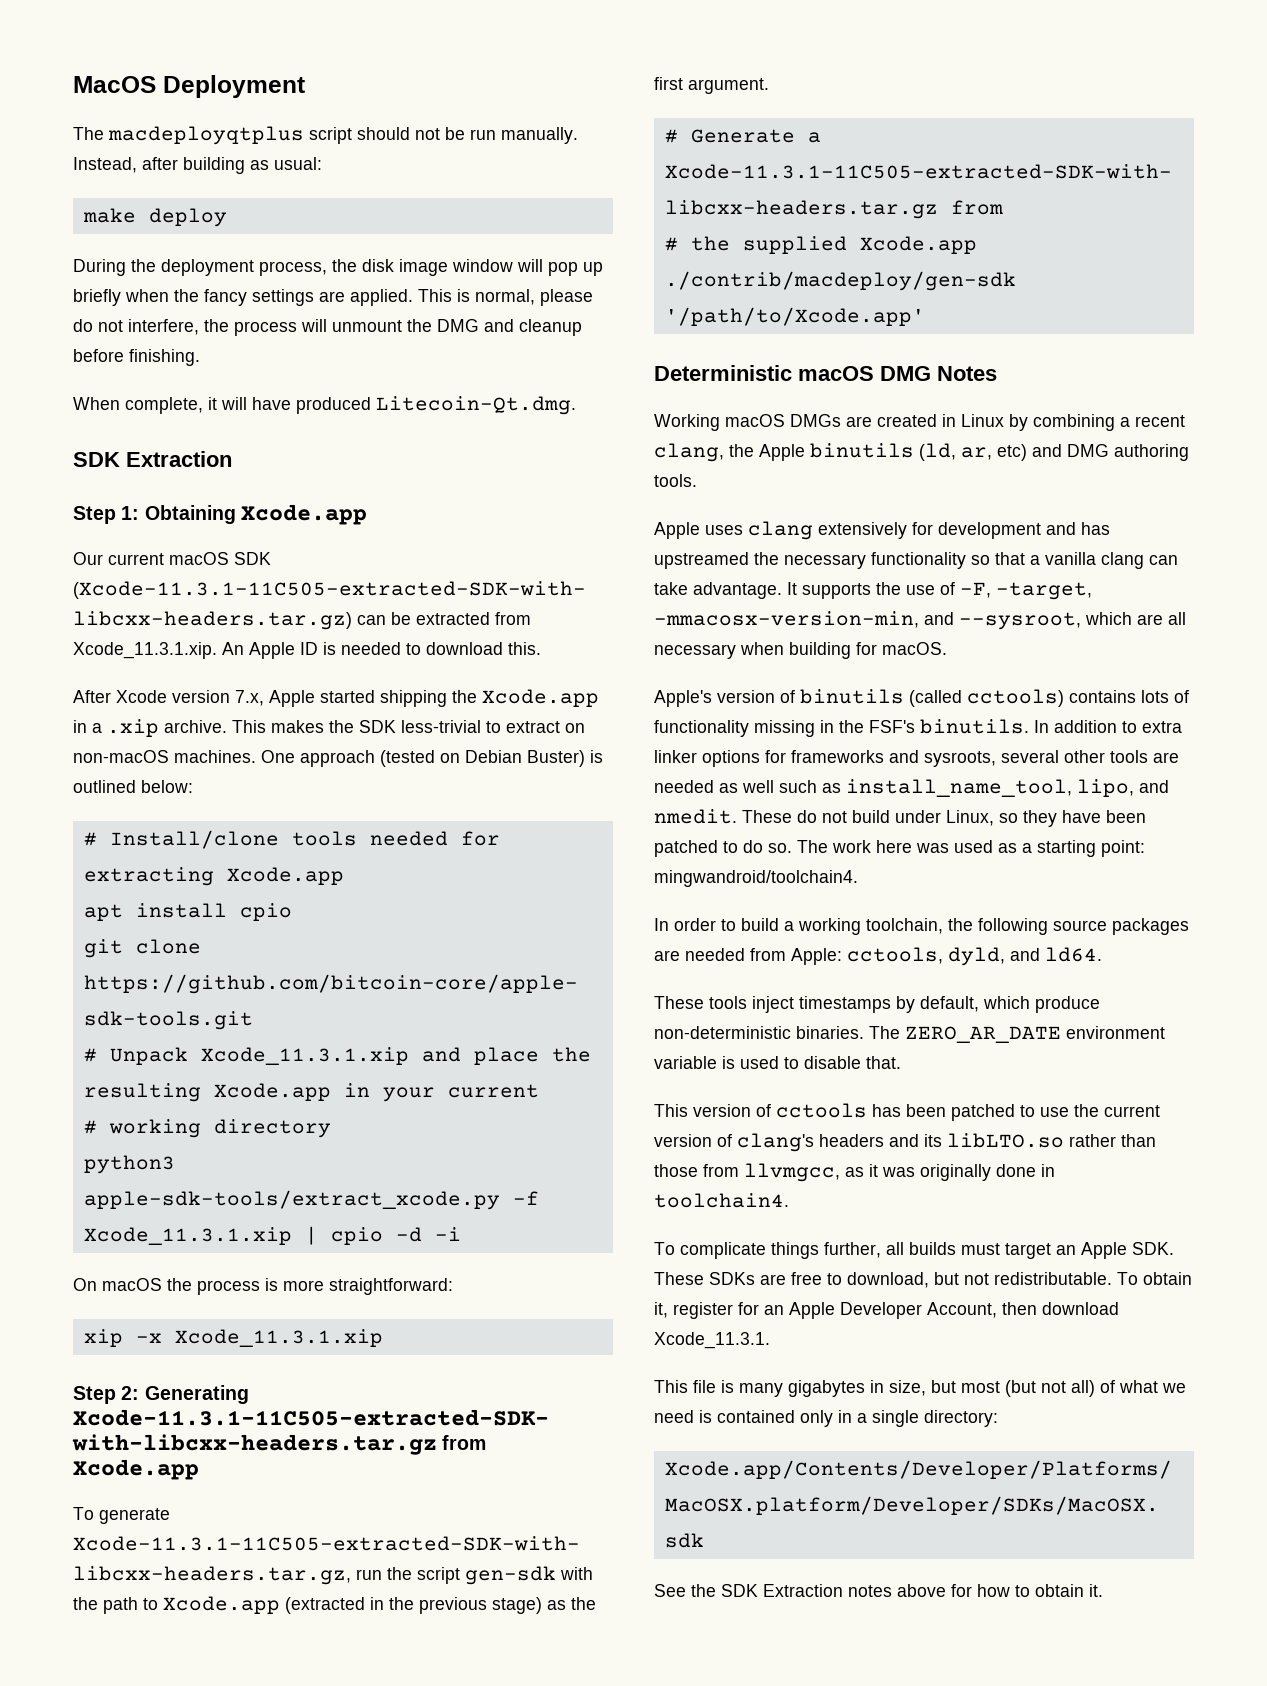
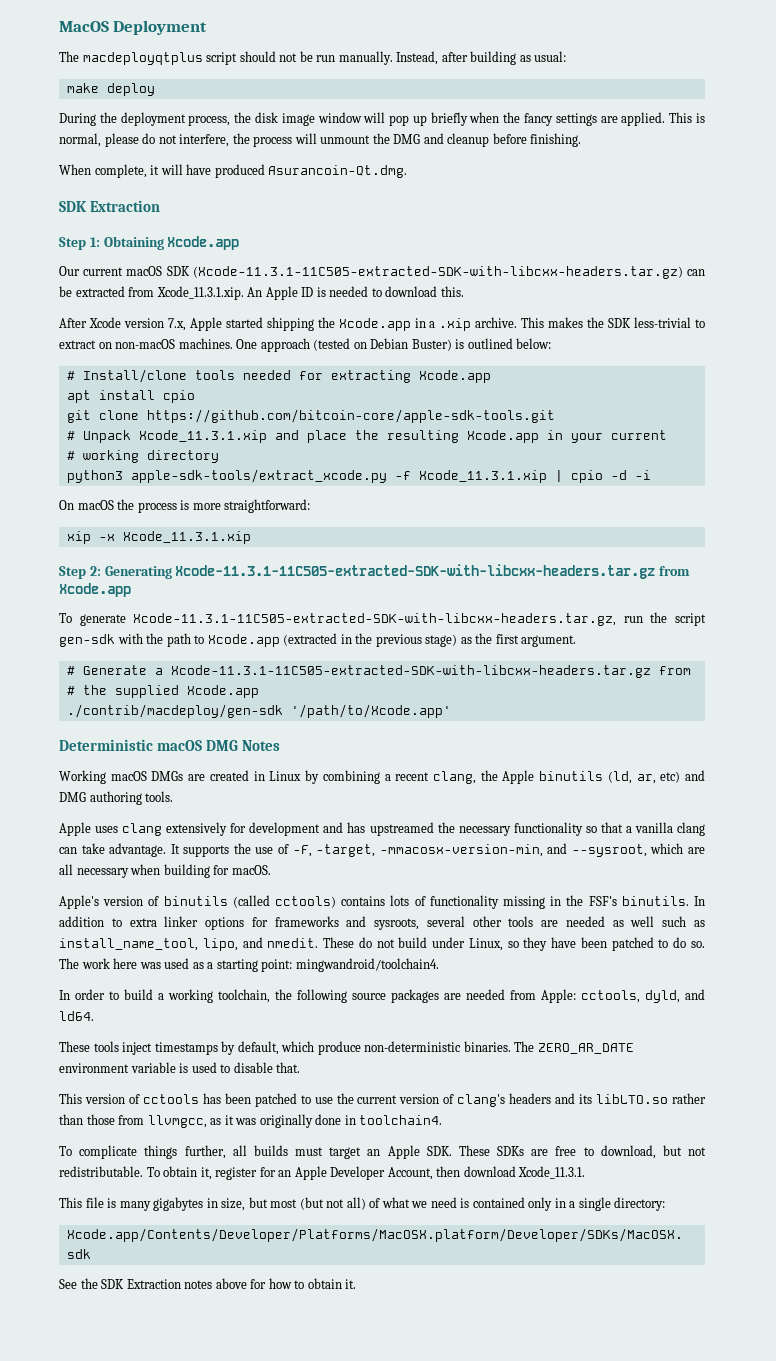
- When complete, it will have produced Litecoin-Qt.dmg.
+ When complete, it will have produced Asurancoin-Qt.dmg.

